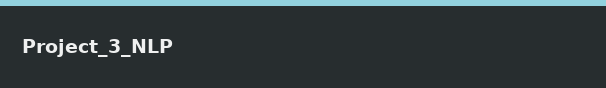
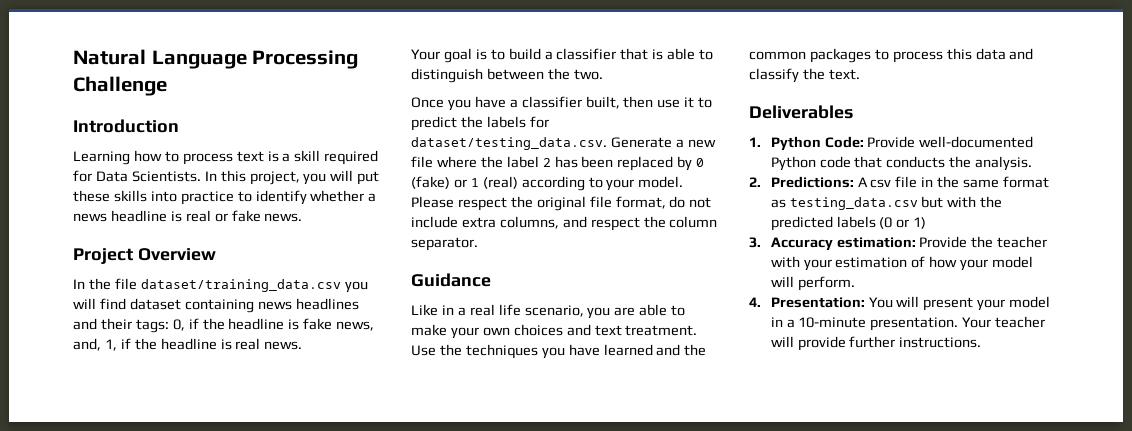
- Project_3_NLP
+ Natural Language Processing Challenge
+ Introduction
+ Learning how to process text is a skill required for Data Scientists. In this project, you will put these skills into practice to identify whether a news headline is real or fake news.
+ Project Overview
+ In the file dataset/training_data.csv you will find dataset containing news headlines and their tags: 0, if the headline is fake news, and, 1, if the headline is real news.
+ Your goal is to build a classifier that is able to distinguish between the two.
+ Once you have a classifier built, then use it to predict the labels for dataset/testing_data.csv. Generate a new file where the label 2 has been replaced by 0 (fake) or 1 (real) according to your model. Please respect the original file format, do not include extra columns, and respect the column separator.
+ Guidance
+ Like in a real life scenario, you are able to make your own choices and text treatment. Use the techniques you have learned and the common packages to process this data and classify the text.
+ Deliverables
+ 1. Python Code: Provide well-documented Python code that conducts the analysis.
+ 2. Predictions: A csv file in the same format as testing_data.csv but with the predicted labels (0 or 1)
+ 3. Accuracy estimation: Provide the teacher with your estimation of how your model will perform.
+ 4. Presentation: You will present your model in a 10-minute presentation. Your teacher will provide further instructions.

